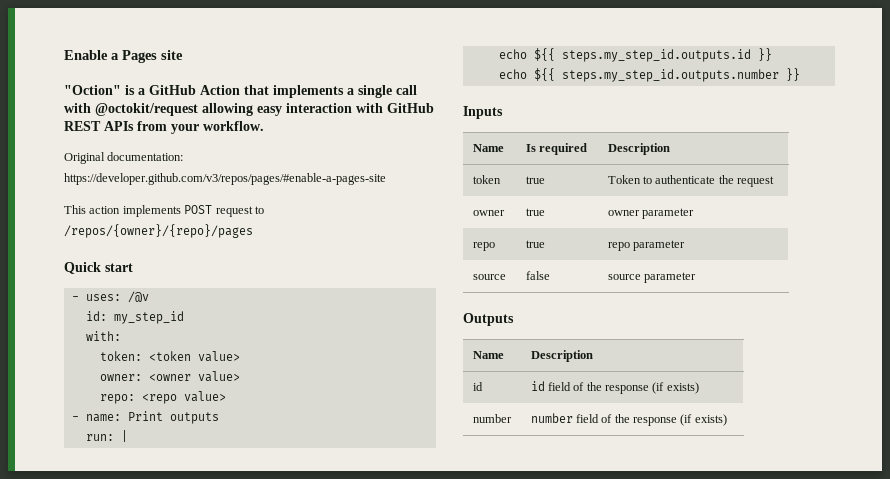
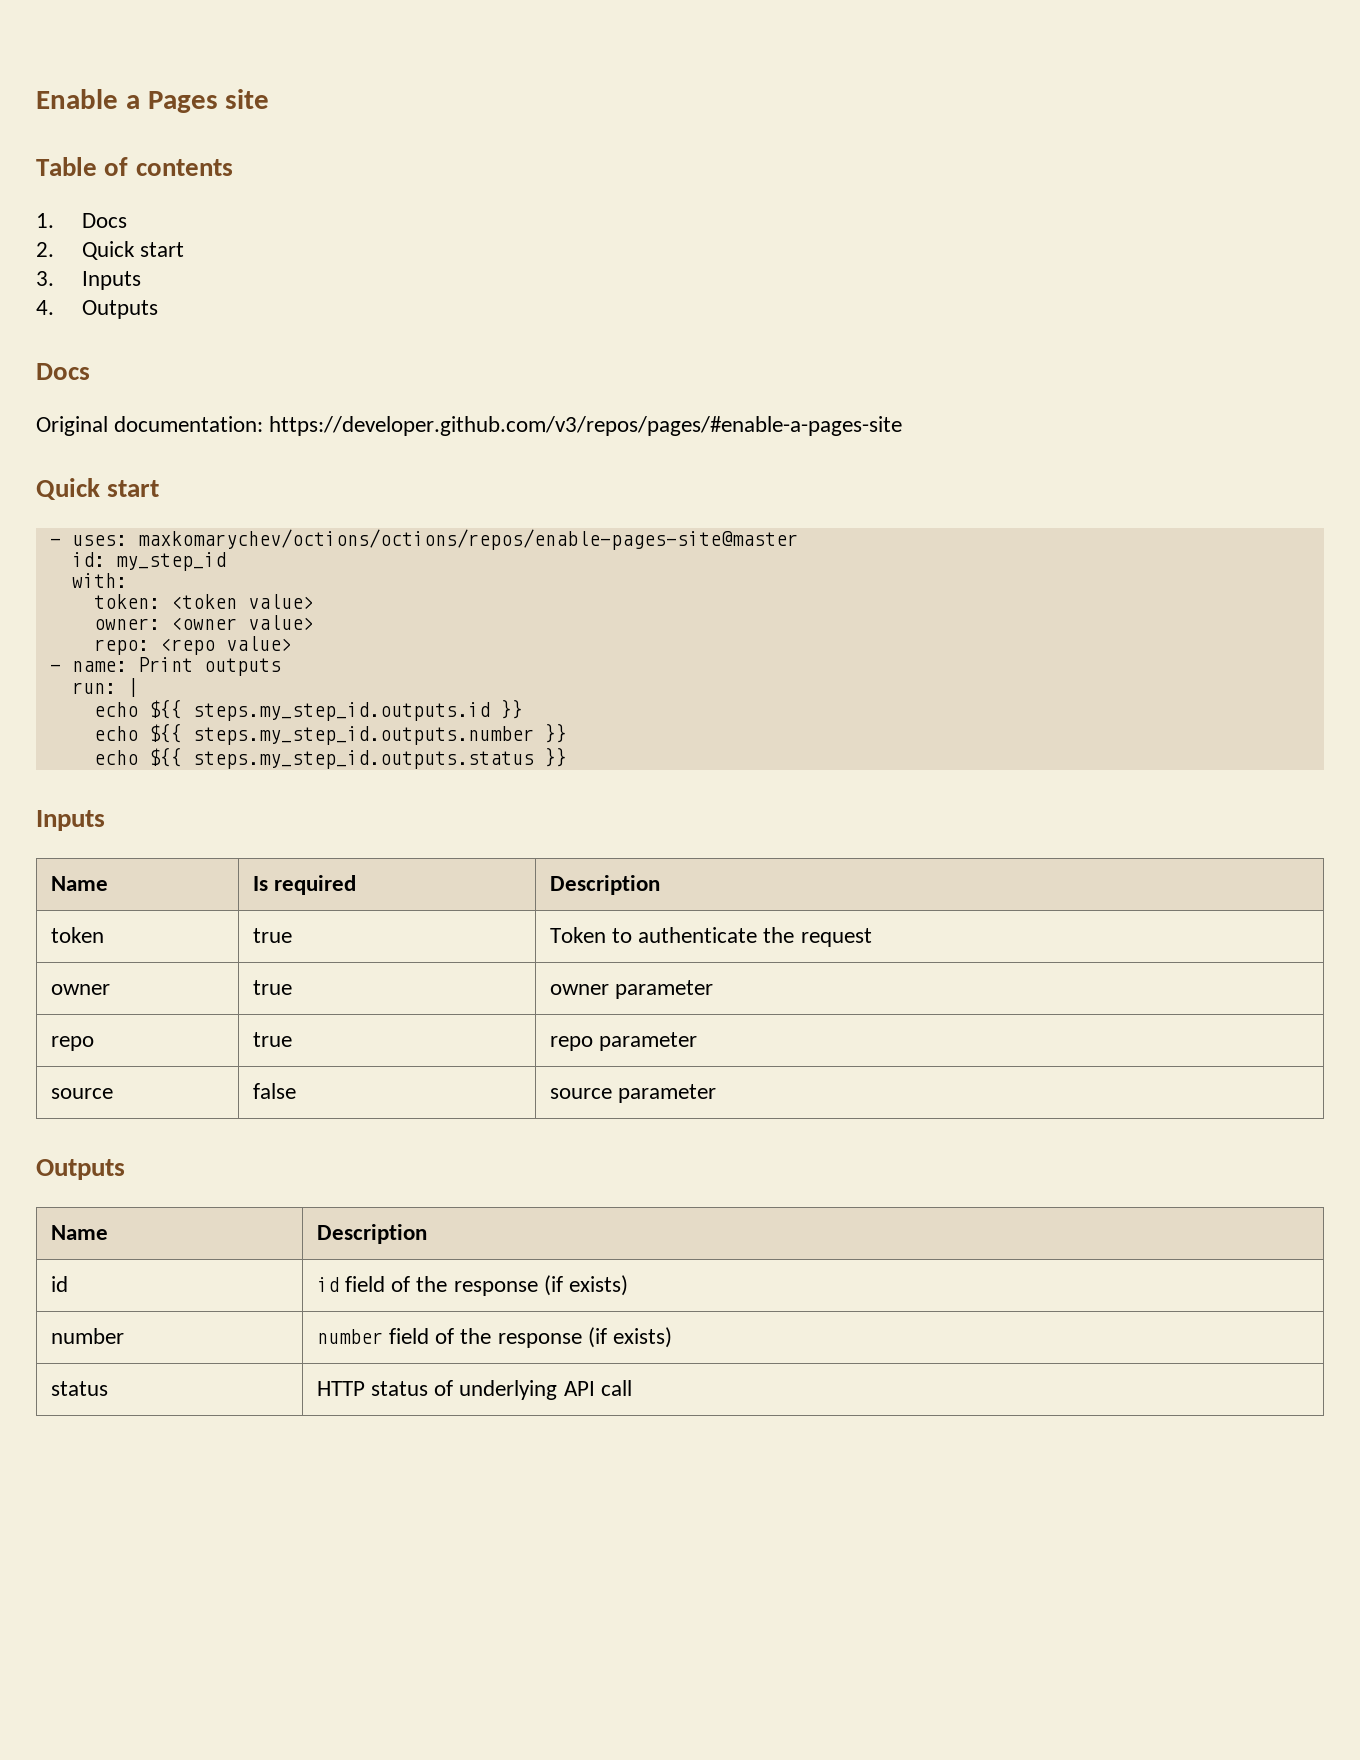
- "Oction" is a GitHub Action that implements a single call with @octokit/request allowing easy interaction with GitHub REST APIs from your workflow.
+ Table of contents
+ 1. Docs
+ 2. Quick start
+ 3. Inputs
+ 4. Outputs
+ Docs
  Original documentation: https://developer.github.com/v3/repos/pages/#enable-a-pages-site
- This action implements POST request to /repos/{owner}/{repo}/pages
- - uses: /@v
+ - uses: maxkomarychev/octions/octions/repos/enable-pages-site@master
+ echo ${{ steps.my_step_id.outputs.status }}
+ status | HTTP status of underlying API call

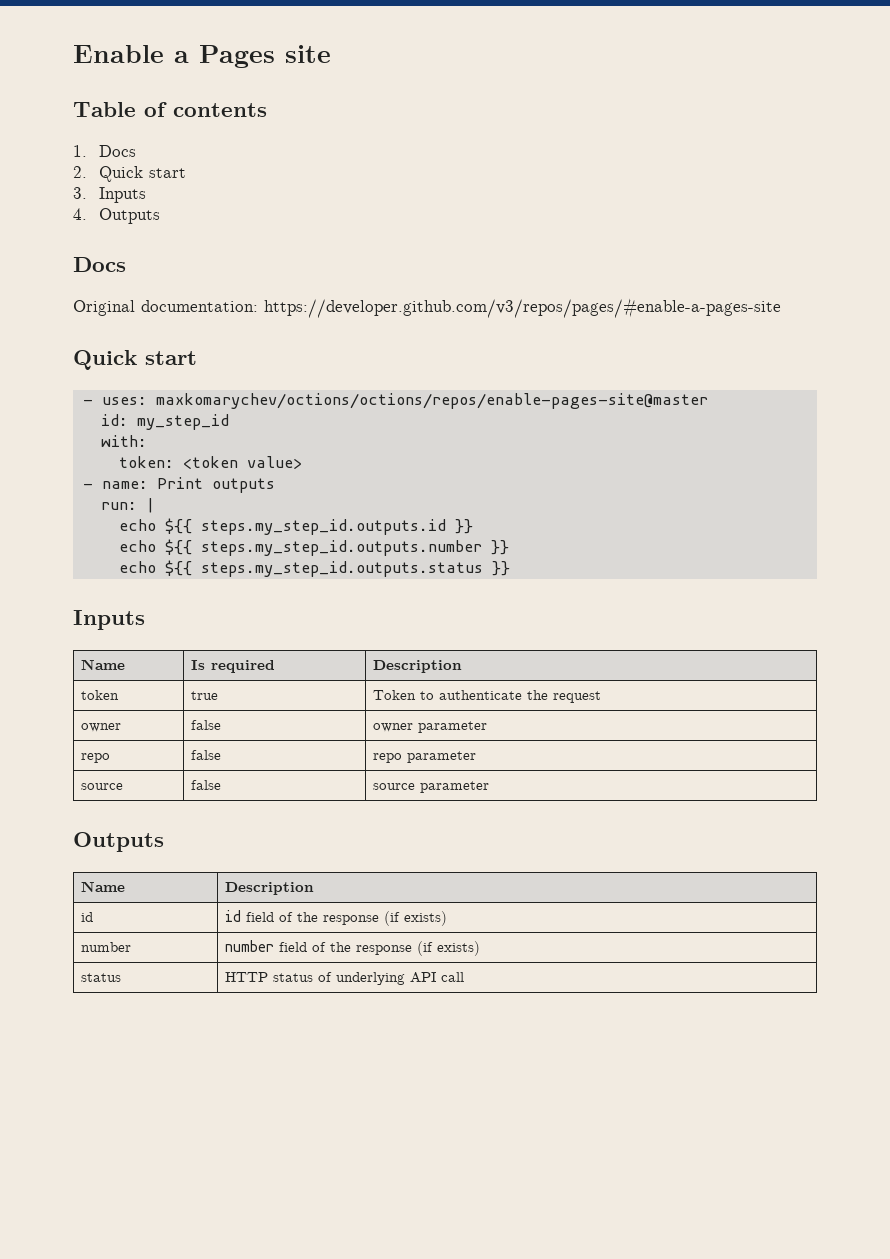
- owner: <owner value>
- repo: <repo value>
- owner | true | owner parameter
+ owner | false | owner parameter
- repo | true | repo parameter
+ repo | false | repo parameter

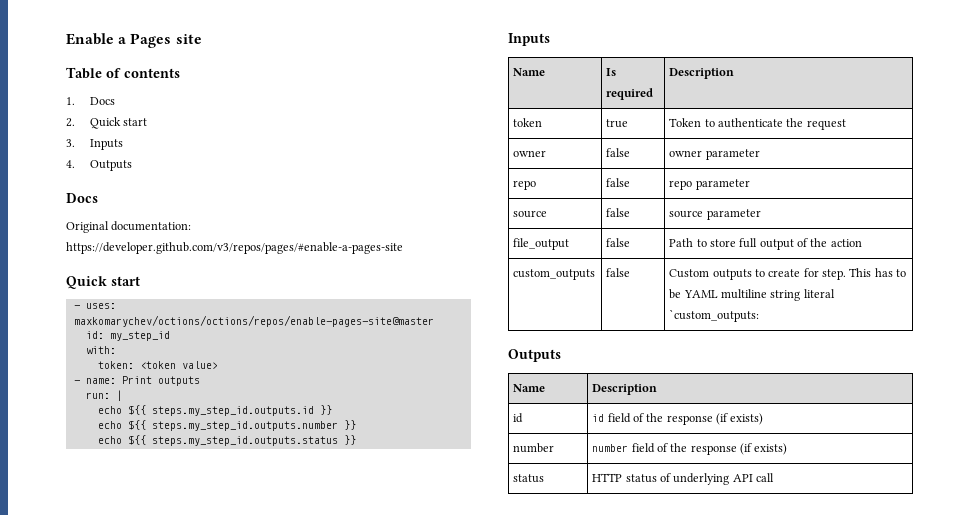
+ file_output | false | Path to store full output of the action
+ custom_outputs | false | Custom outputs to create for step. This has to be YAML multiline string literal `custom_outputs:

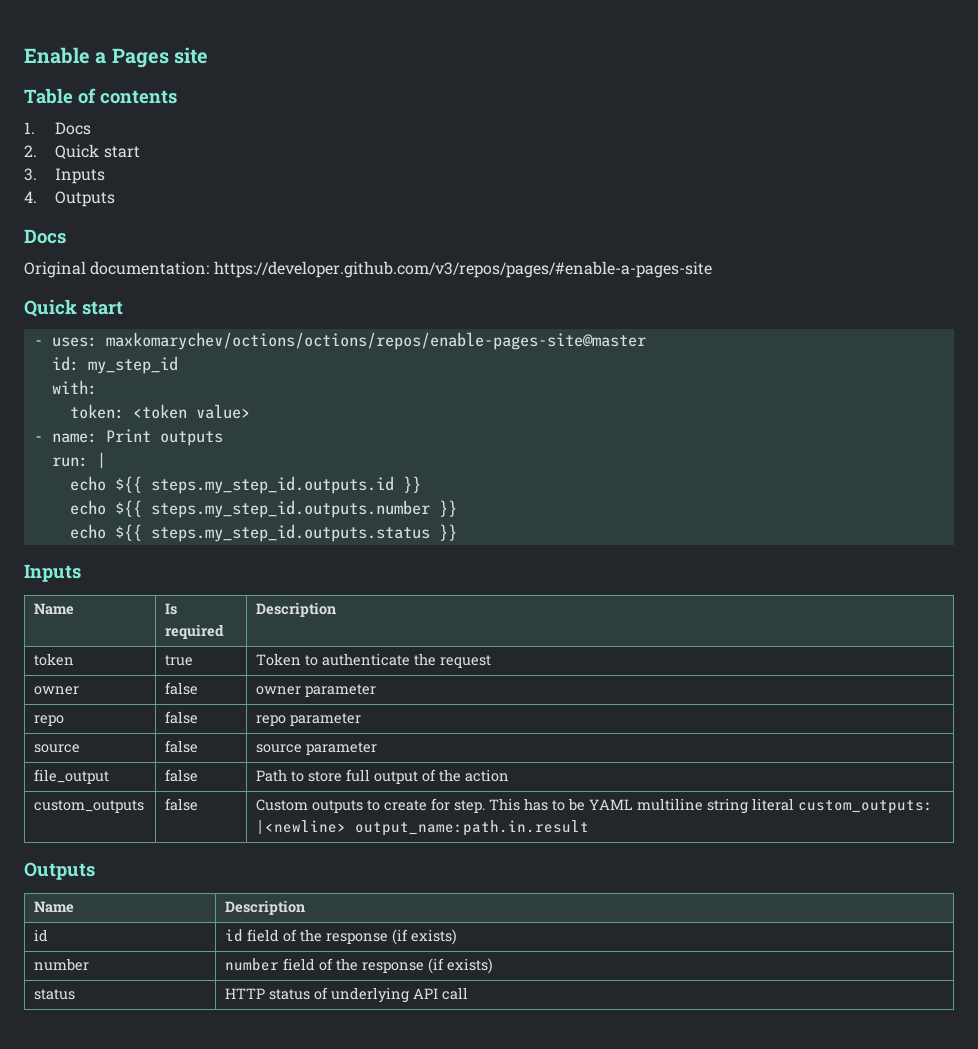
- custom_outputs | false | Custom outputs to create for step. This has to be YAML multiline string literal `custom_outputs:
+ custom_outputs | false | Custom outputs to create for step. This has to be YAML multiline string literal custom_outputs: |<newline> output_name:path.in.result

